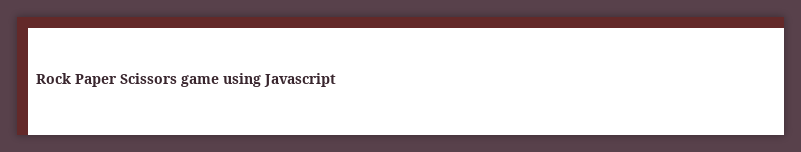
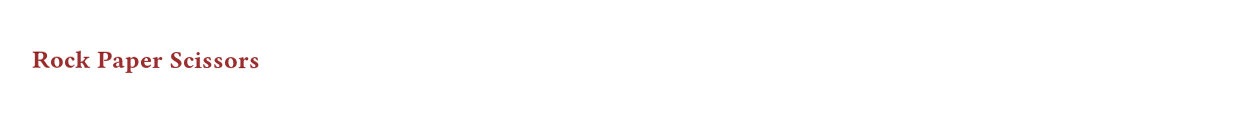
- Rock Paper Scissors game using Javascript
+ Rock Paper Scissors

